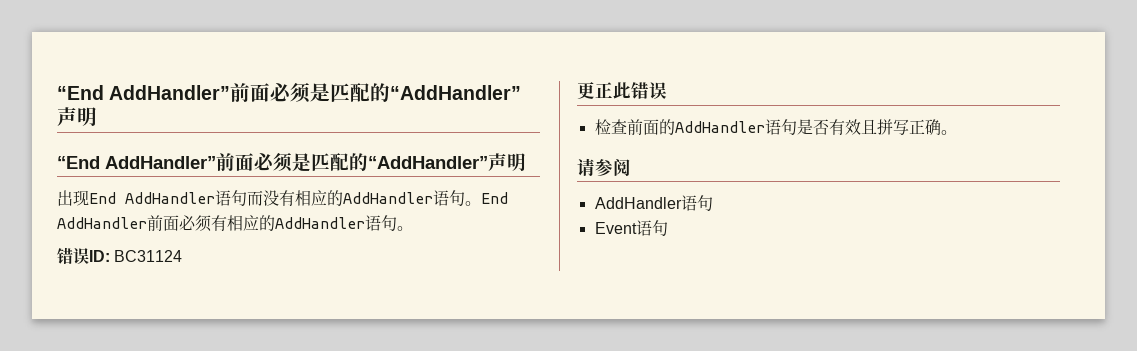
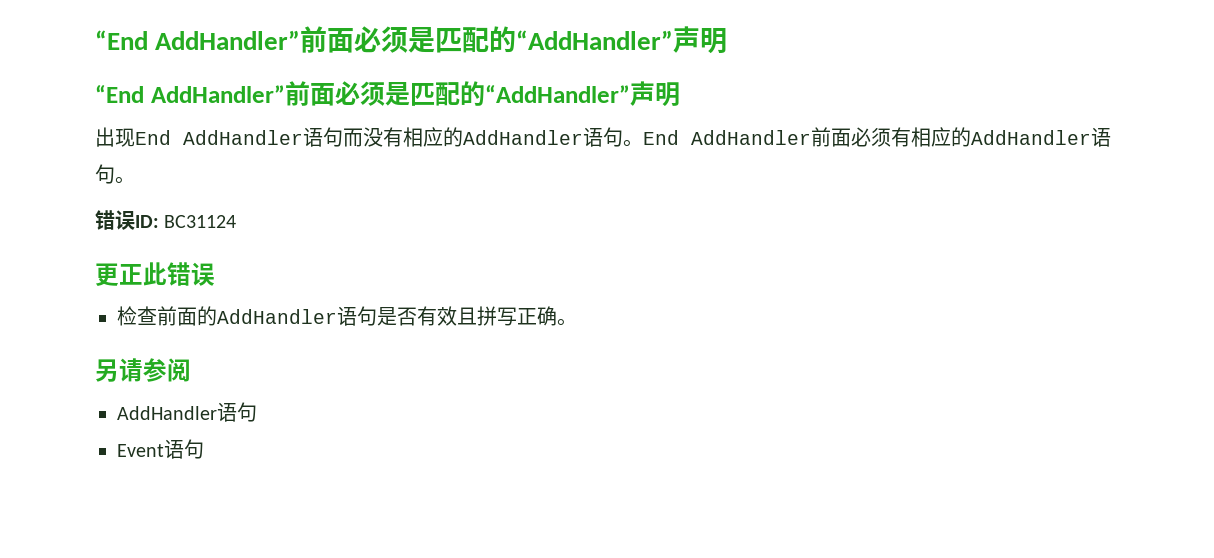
- 请参阅
+ 另请参阅

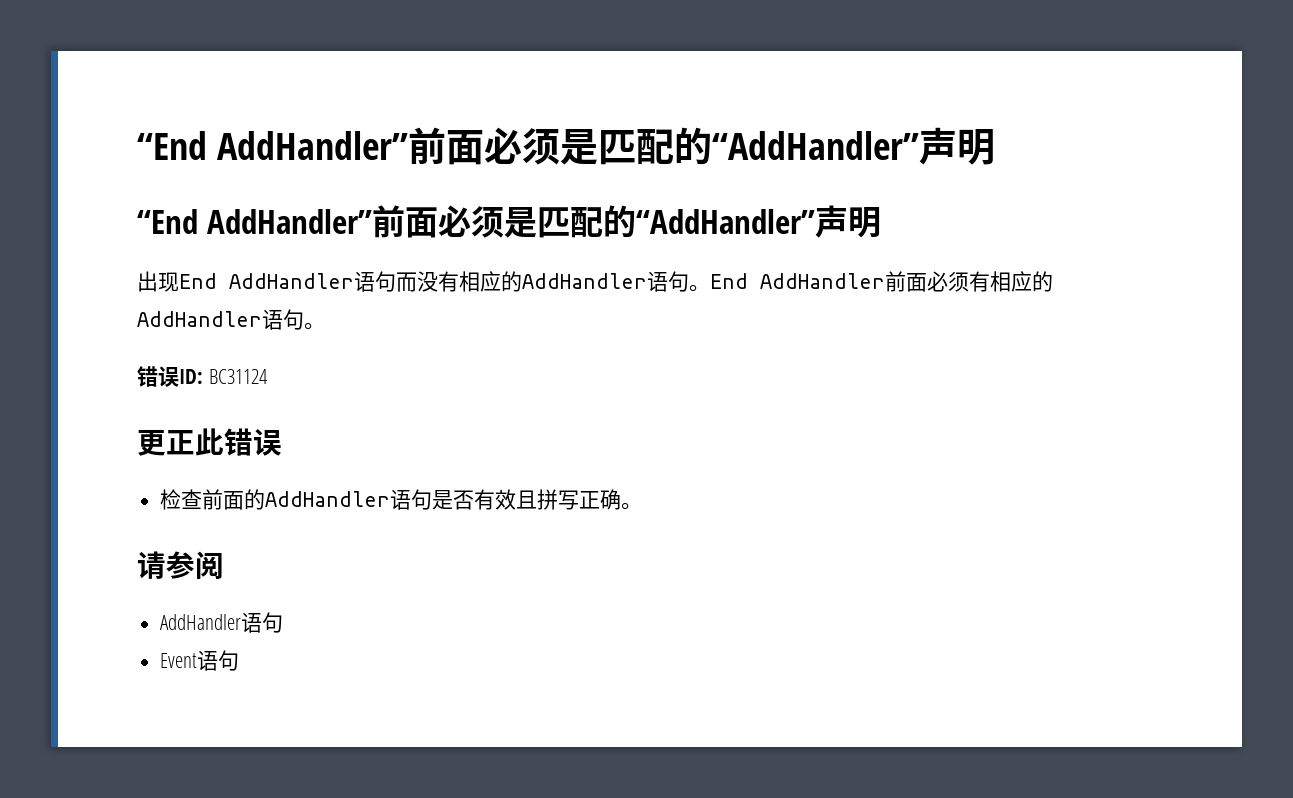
- 另请参阅
+ 请参阅

